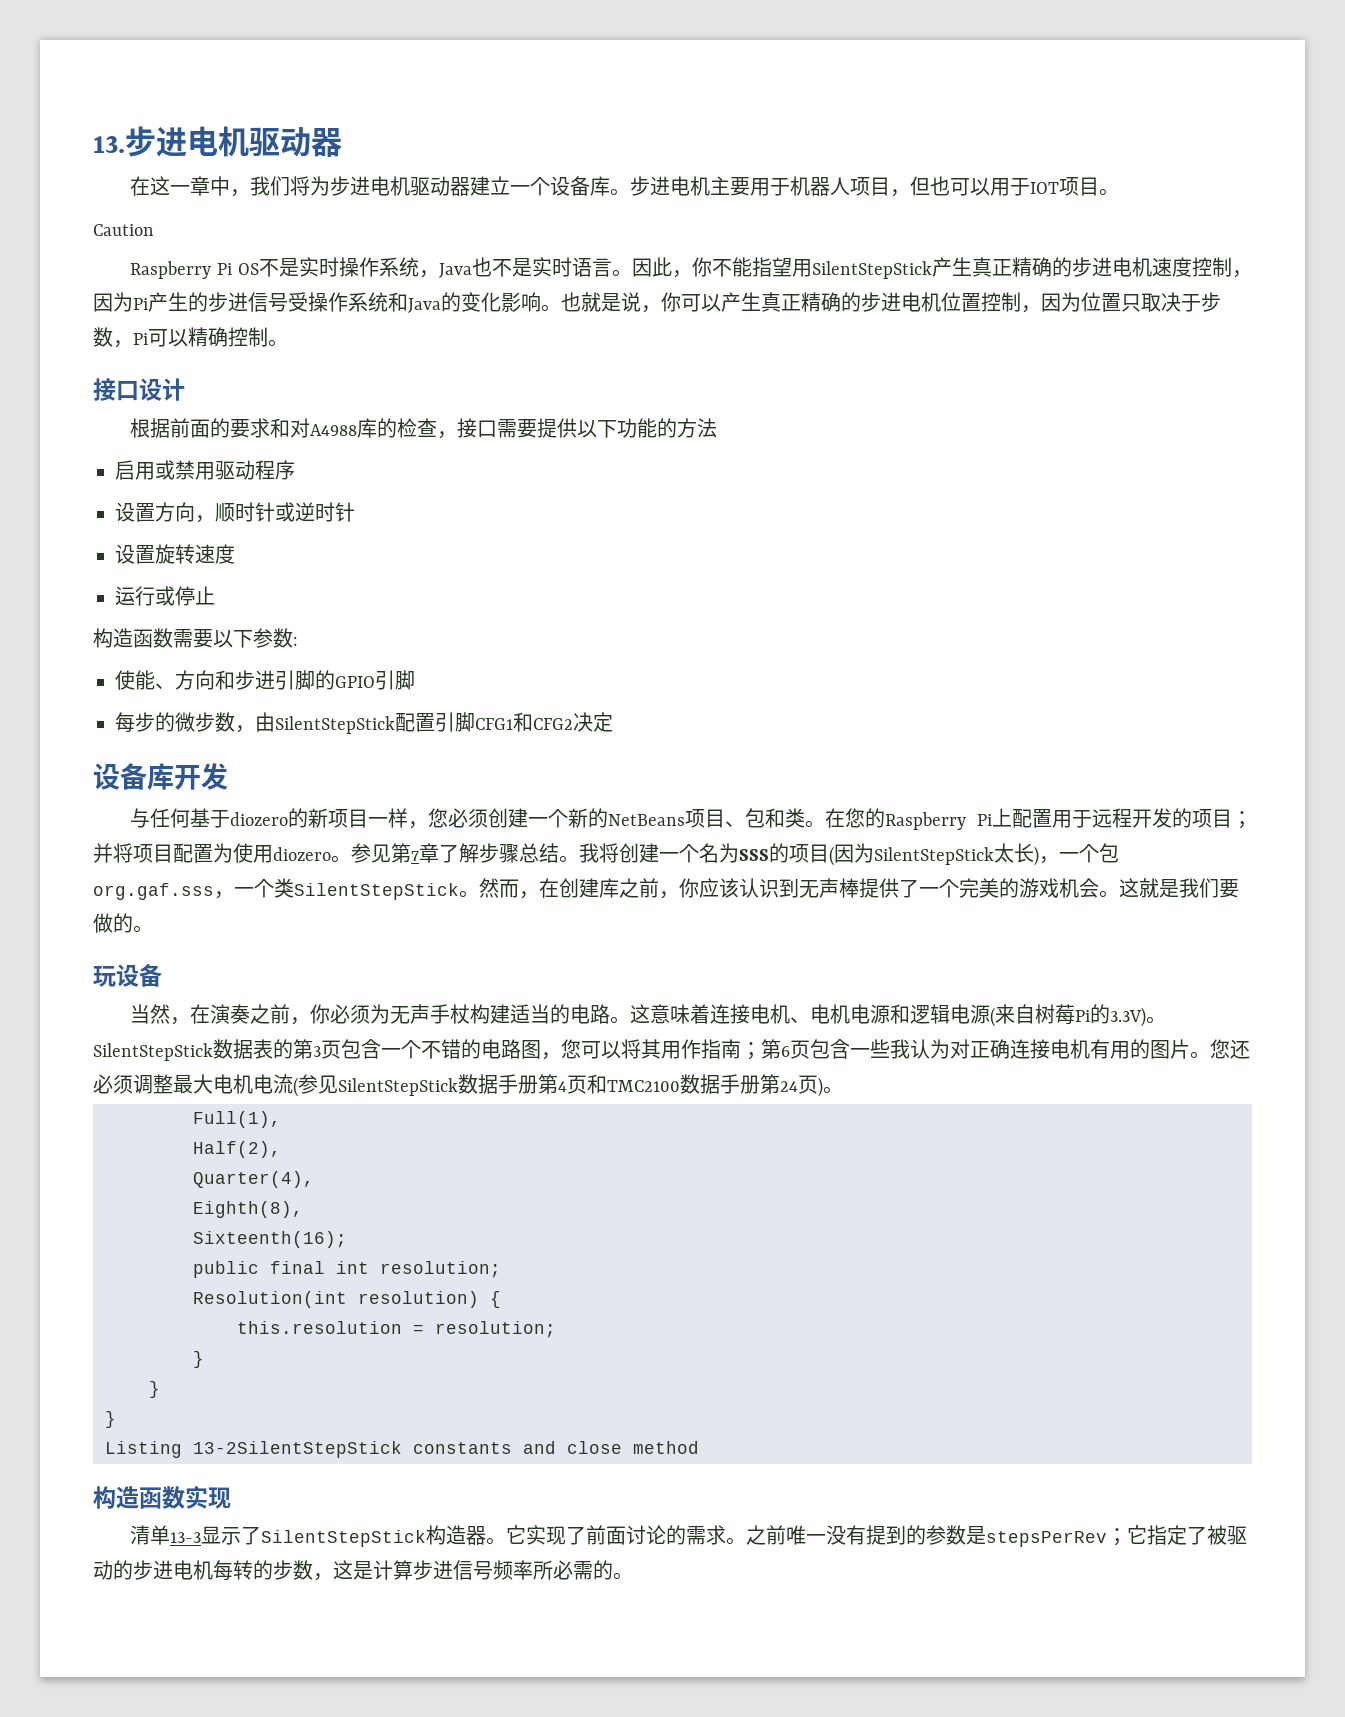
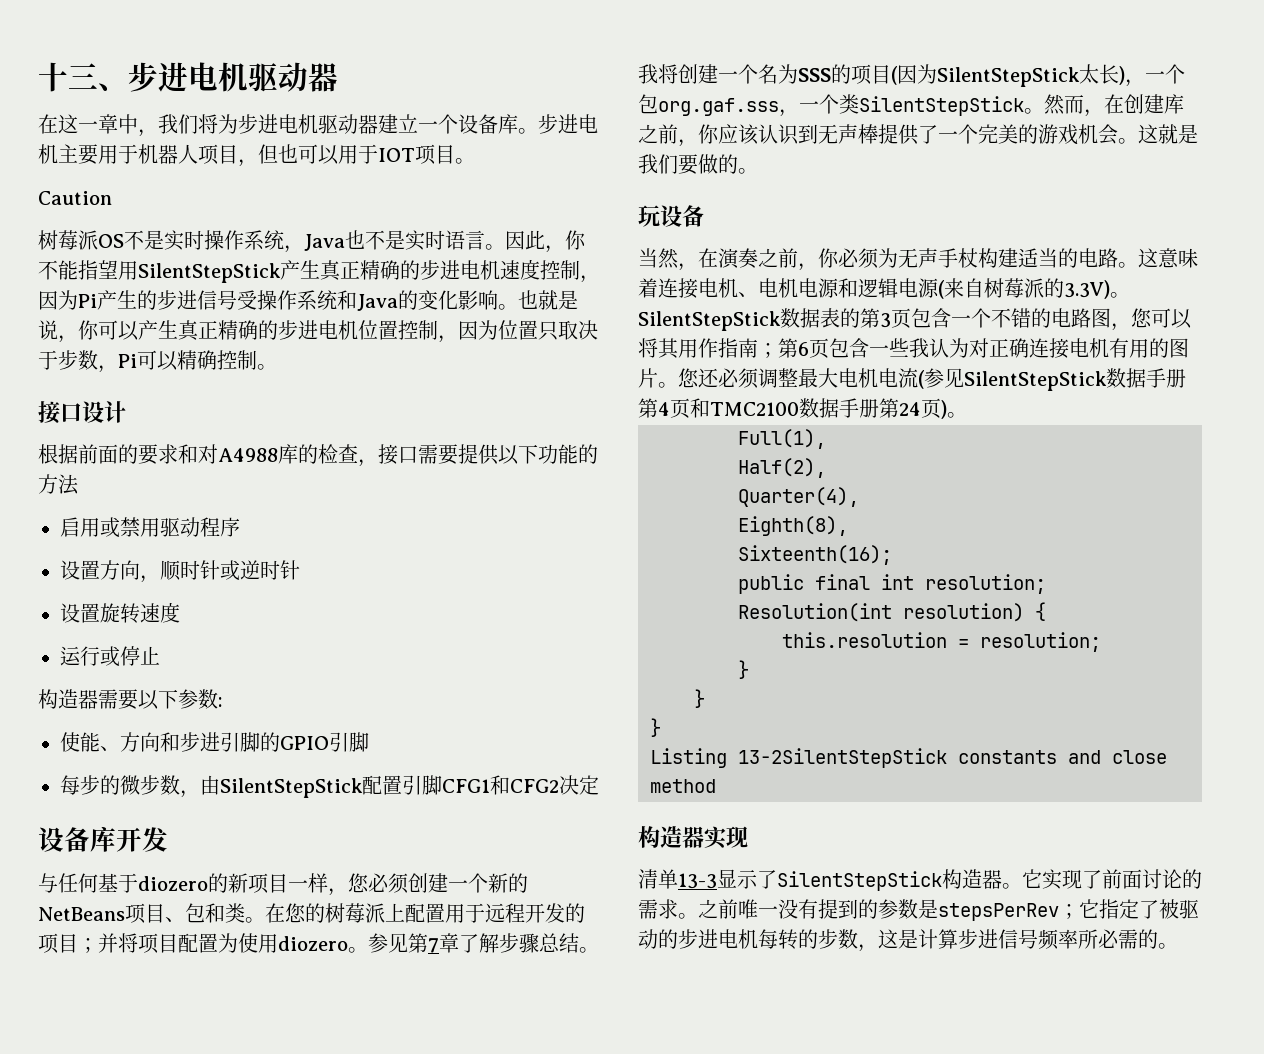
- 13.步进电机驱动器
+ 十三、步进电机驱动器
- Raspberry Pi OS不是实时操作系统，Java也不是实时语言。
+ 树莓派OS不是实时操作系统，Java也不是实时语言。
- 构造函数需要以下参数:
+ 构造器需要以下参数:
- 在您的Raspberry Pi上配置用于远程开发的项目；并将项目配置为使用diozero。
+ 在您的树莓派上配置用于远程开发的项目；并将项目配置为使用diozero。
- 这意味着连接电机、电机电源和逻辑电源(来自树莓Pi的3.3V)。
+ 这意味着连接电机、电机电源和逻辑电源(来自树莓派的3.3V)。
- 构造函数实现
+ 构造器实现

